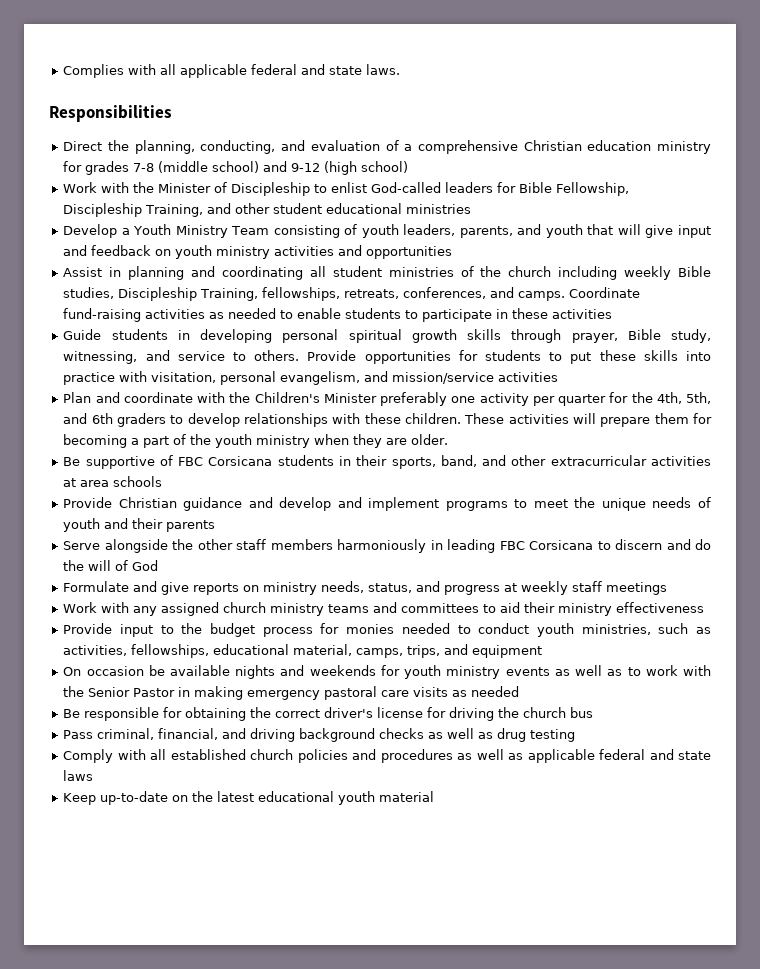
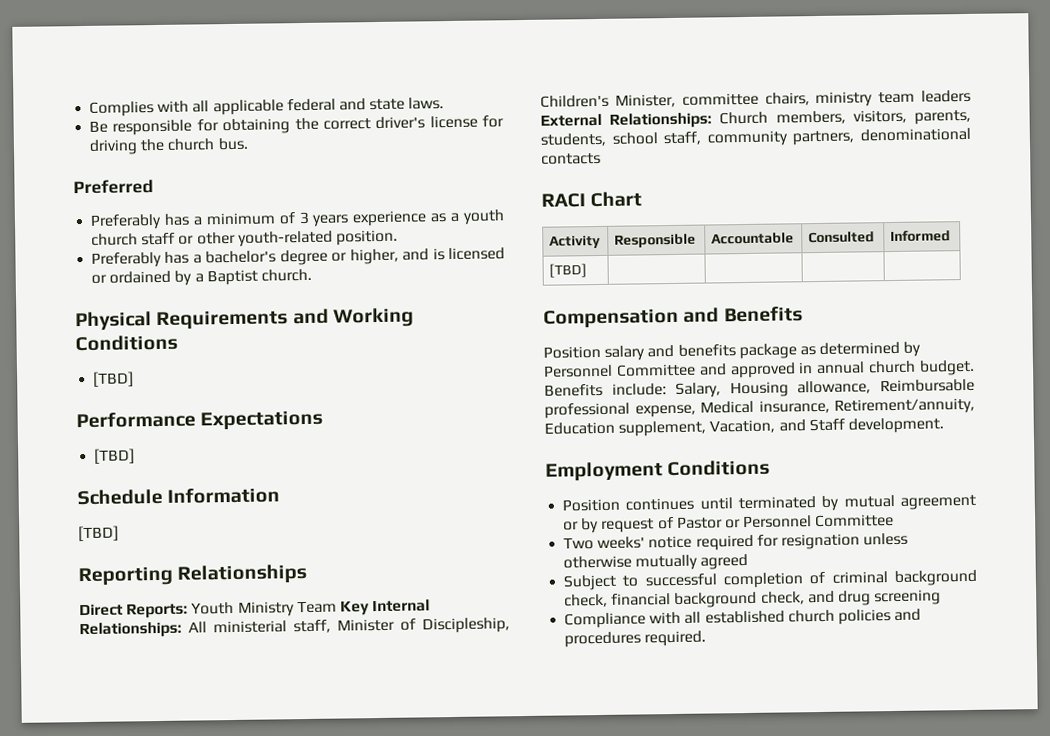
- Responsibilities
- Direct the planning, conducting, and evaluation of a comprehensive Christian education ministry for grades 7-8 (middle school) and 9-12 (high school)
- Work with the Minister of Discipleship to enlist God-called leaders for Bible Fellowship, Discipleship Training, and other student educational ministries
- Develop a Youth Ministry Team consisting of youth leaders, parents, and youth that will give input and feedback on youth ministry activities and opportunities
- Assist in planning and coordinating all student ministries of the church including weekly Bible studies, Discipleship Training, fellowships, retreats, conferences, and camps. Coordinate fund-raising activities as needed to enable students to participate in these activities
- Guide students in developing personal spiritual growth skills through prayer, Bible study, witnessing, and service to others. Provide opportunities for students to put these skills into practice with visitation, personal evangelism, and mission/service activities
- Plan and coordinate with the Children's Minister preferably one activity per quarter for the 4th, 5th, and 6th graders to develop relationships with these children. These activities will prepare them for becoming a part of the youth ministry when they are older.
- Be supportive of FBC Corsicana students in their sports, band, and other extracurricular activities at area schools
- Provide Christian guidance and develop and implement programs to meet the unique needs of youth and their parents
- Serve alongside the other staff members harmoniously in leading FBC Corsicana to discern and do the will of God
- Formulate and give reports on ministry needs, status, and progress at weekly staff meetings
- Work with any assigned church ministry teams and committees to aid their ministry effectiveness
- Provide input to the budget process for monies needed to conduct youth ministries, such as activities, fellowships, educational material, camps, trips, and equipment
- On occasion be available nights and weekends for youth ministry events as well as to work with the Senior Pastor in making emergency pastoral care visits as needed
- Be responsible for obtaining the correct driver's license for driving the church bus
- Pass criminal, financial, and driving background checks as well as drug testing
- Comply with all established church policies and procedures as well as applicable federal and state laws
- Keep up-to-date on the latest educational youth material
+ Be responsible for obtaining the correct driver's license for driving the church bus.
+ Preferred
+ Preferably has a minimum of 3 years experience as a youth church staff or other youth-related position.
+ Preferably has a bachelor's degree or higher, and is licensed or ordained by a Baptist church.
+ Physical Requirements and Working Conditions
+ [TBD]
+ Performance Expectations
+ [TBD]
+ Schedule Information
+ [TBD]
+ Reporting Relationships
+ Direct Reports: Youth Ministry Team Key Internal Relationships: All ministerial staff, Minister of Discipleship, Children's Minister, committee chairs, ministry team leaders External Relationships: Church members, visitors, parents, students, school staff, community partners, denominational contacts
+ RACI Chart
+ Activity | Responsible | Accountable | Consulted | Informed
+ [TBD] | | | |
+ Compensation and Benefits
+ Position salary and benefits package as determined by Personnel Committee and approved in annual church budget. Benefits include: Salary, Housing allowance, Reimbursable professional expense, Medical insurance, Retirement/annuity, Education supplement, Vacation, and Staff development.
+ Employment Conditions
+ Position continues until terminated by mutual agreement or by request of Pastor or Personnel Committee
+ Two weeks' notice required for resignation unless otherwise mutually agreed
+ Subject to successful completion of criminal background check, financial background check, and drug screening
+ Compliance with all established church policies and procedures required.

